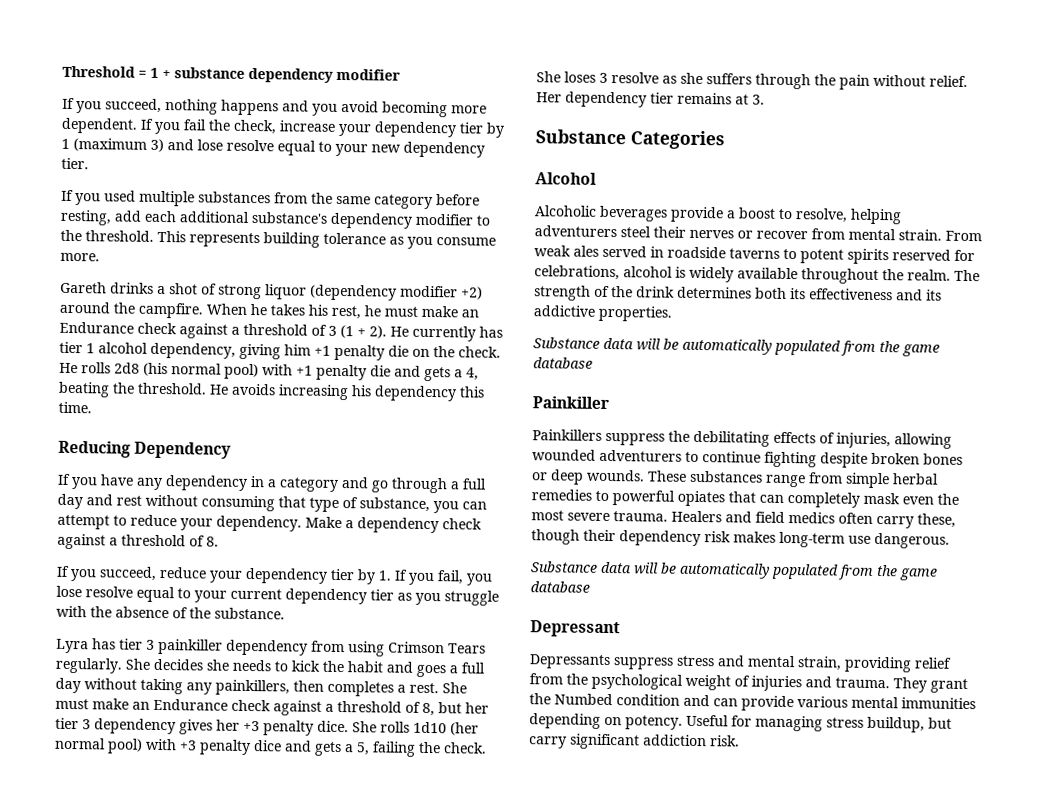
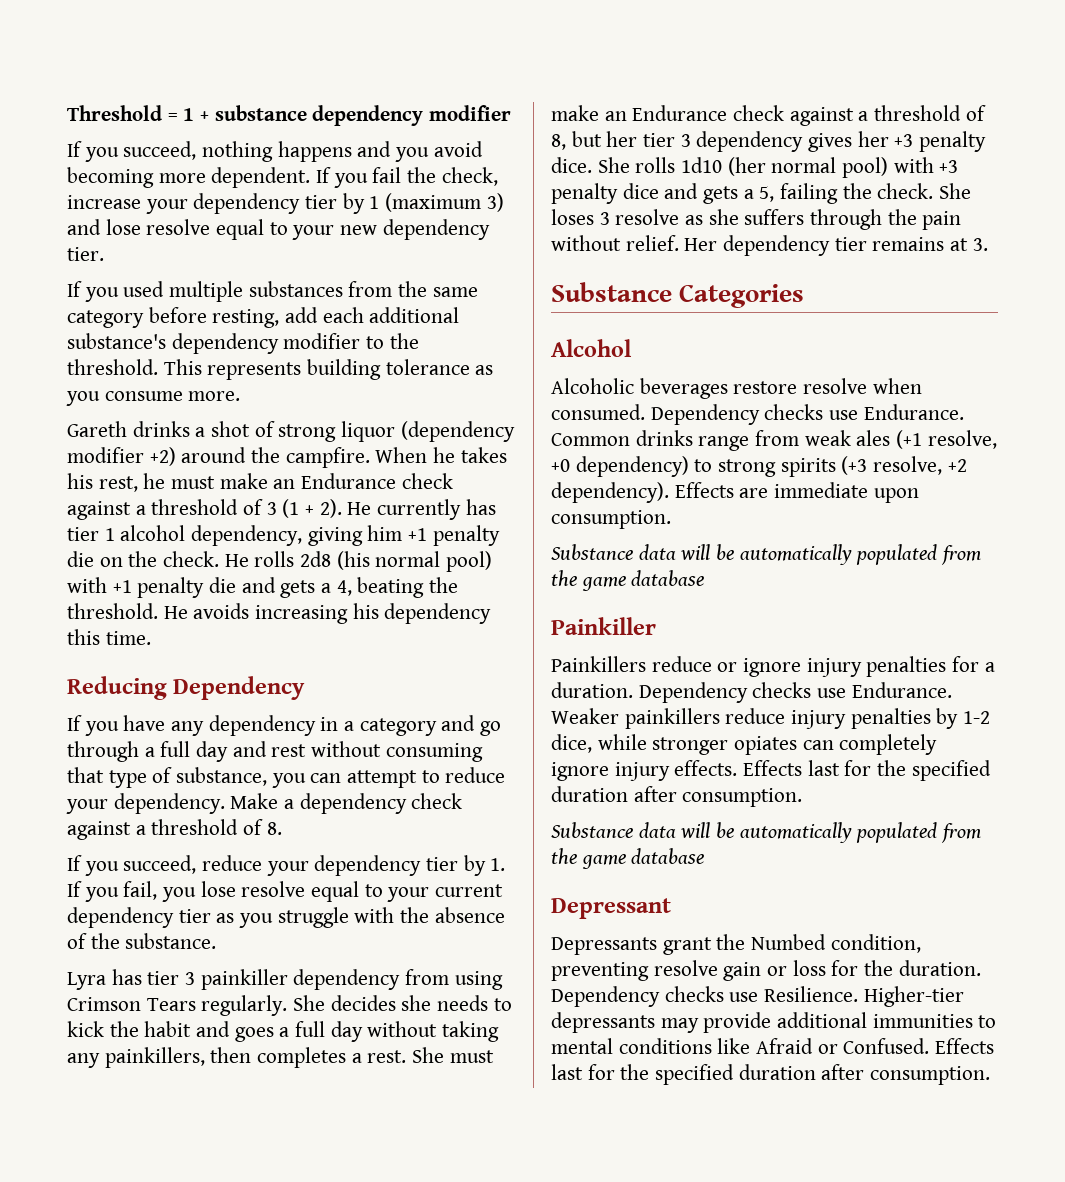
- Alcoholic beverages provide a boost to resolve, helping adventurers steel their nerves or recover from mental strain. From weak ales served in roadside taverns to potent spirits reserved for celebrations, alcohol is widely available throughout the realm. The strength of the drink determines both its effectiveness and its addictive properties.
+ Alcoholic beverages restore resolve when consumed. Dependency checks use Endurance. Common drinks range from weak ales (+1 resolve, +0 dependency) to strong spirits (+3 resolve, +2 dependency). Effects are immediate upon consumption.
- Painkillers suppress the debilitating effects of injuries, allowing wounded adventurers to continue fighting despite broken bones or deep wounds. These substances range from simple herbal remedies to powerful opiates that can completely mask even the most severe trauma. Healers and field medics often carry these, though their dependency risk makes long-term use dangerous.
+ Painkillers reduce or ignore injury penalties for a duration. Dependency checks use Endurance. Weaker painkillers reduce injury penalties by 1-2 dice, while stronger opiates can completely ignore injury effects. Effects last for the specified duration after consumption.
- Depressants suppress stress and mental strain, providing relief from the psychological weight of injuries and trauma. They grant the Numbed condition and can provide various mental immunities depending on potency. Useful for managing stress buildup, but carry significant addiction risk.
+ Depressants grant the Numbed condition, preventing resolve gain or loss for the duration. Dependency checks use Resilience. Higher-tier depressants may provide additional immunities to mental conditions like Afraid or Confused. Effects last for the specified duration after consumption.

